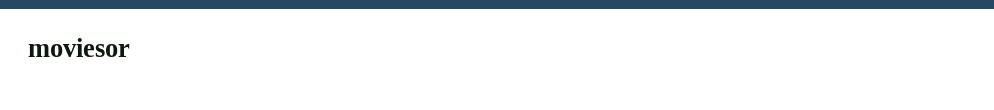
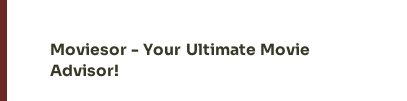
- moviesor
+ Moviesor - Your Ultimate Movie Advisor!

